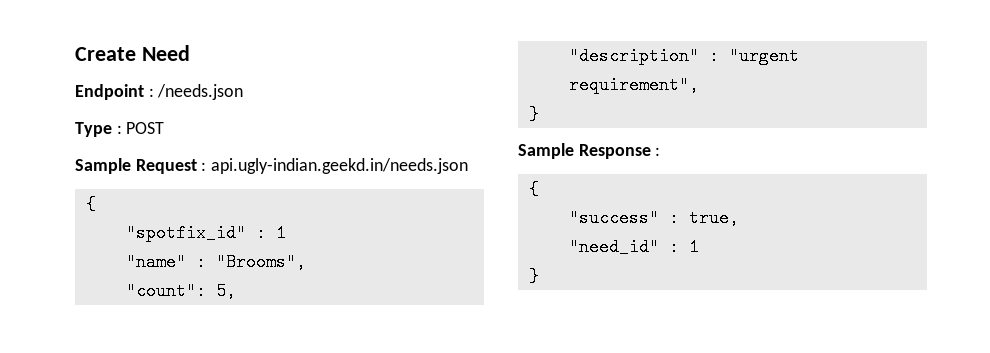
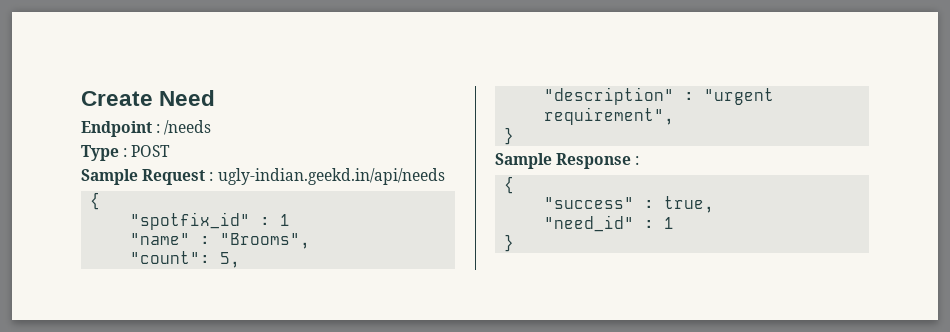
- Endpoint : /needs.json
+ Endpoint : /needs
- Sample Request : api.ugly-indian.geekd.in/needs.json
+ Sample Request : ugly-indian.geekd.in/api/needs

